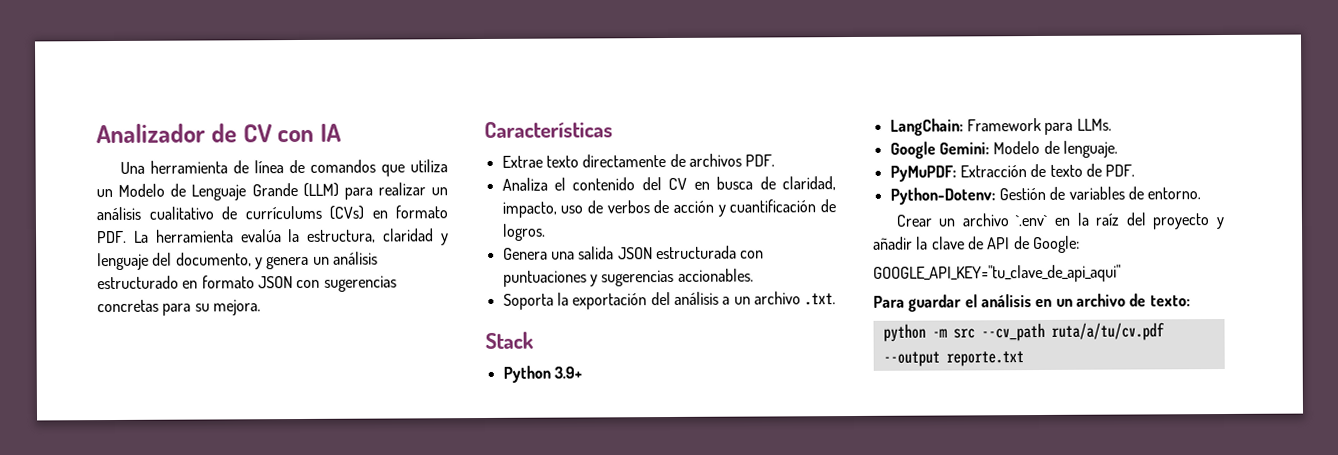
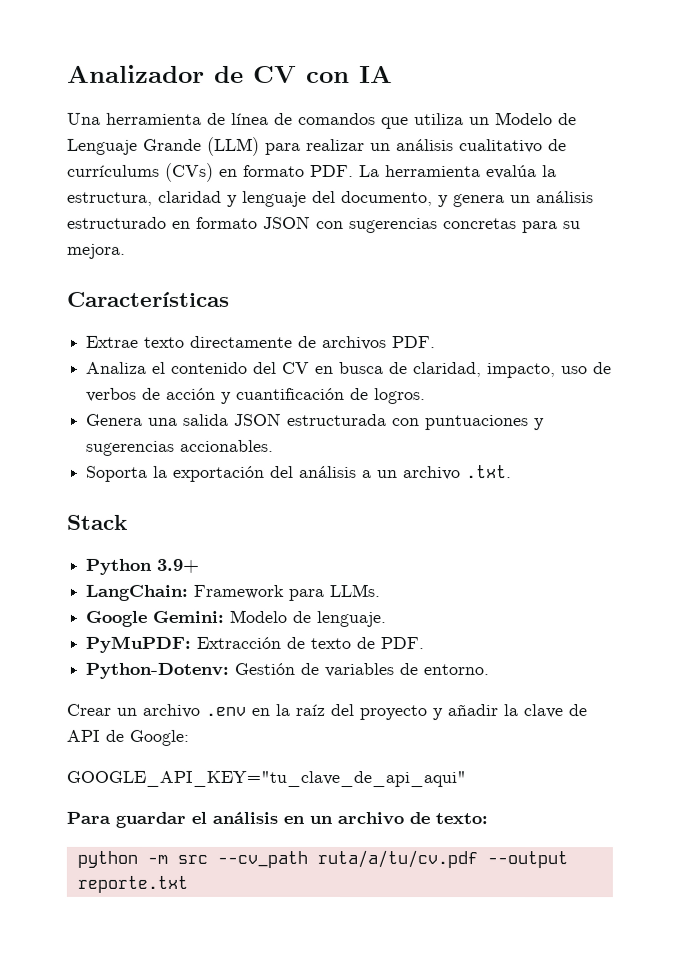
- Crear un archivo `.env` en la raíz del proyecto y añadir la clave de API de Google:
+ Crear un archivo .env en la raíz del proyecto y añadir la clave de API de Google:

